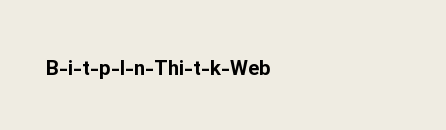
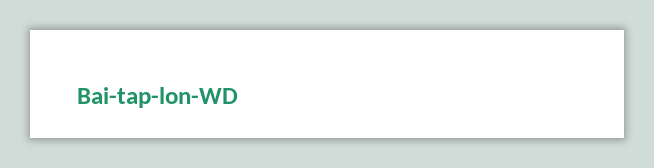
- B-i-t-p-l-n-Thi-t-k-Web
+ Bai-tap-lon-WD

